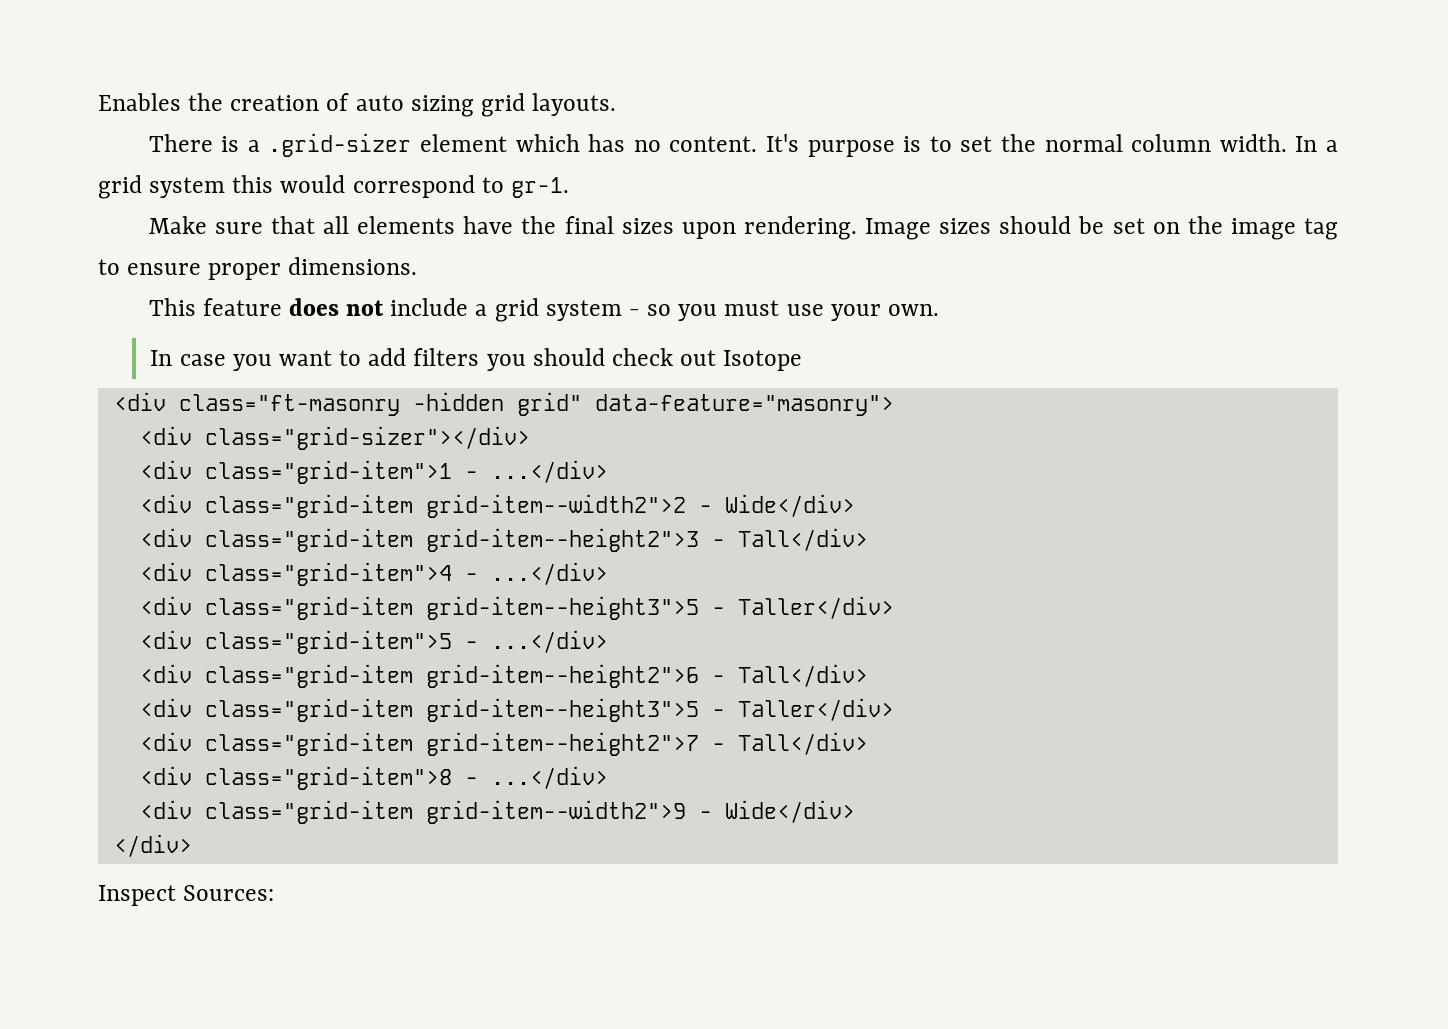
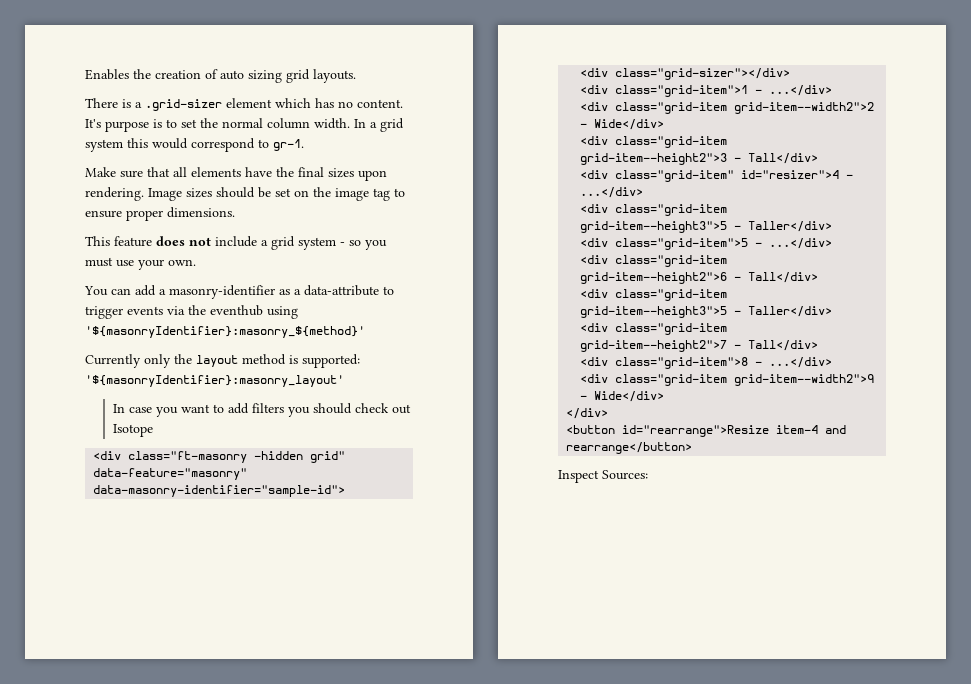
+ You can add a masonry-identifier as a data-attribute to trigger events via the eventhub using '${masonryIdentifier}:masonry_${method}'
+ Currently only the layout method is supported: '${masonryIdentifier}:masonry_layout'
- <div class="ft-masonry -hidden grid" data-feature="masonry">
+ <div class="ft-masonry -hidden grid" data-feature="masonry" data-masonry-identifier="sample-id">
- <div class="grid-item">4 - ...</div>
+ <div class="grid-item" id="resizer">4 - ...</div>
+ <button id="rearrange">Resize item-4 and rearrange</button>

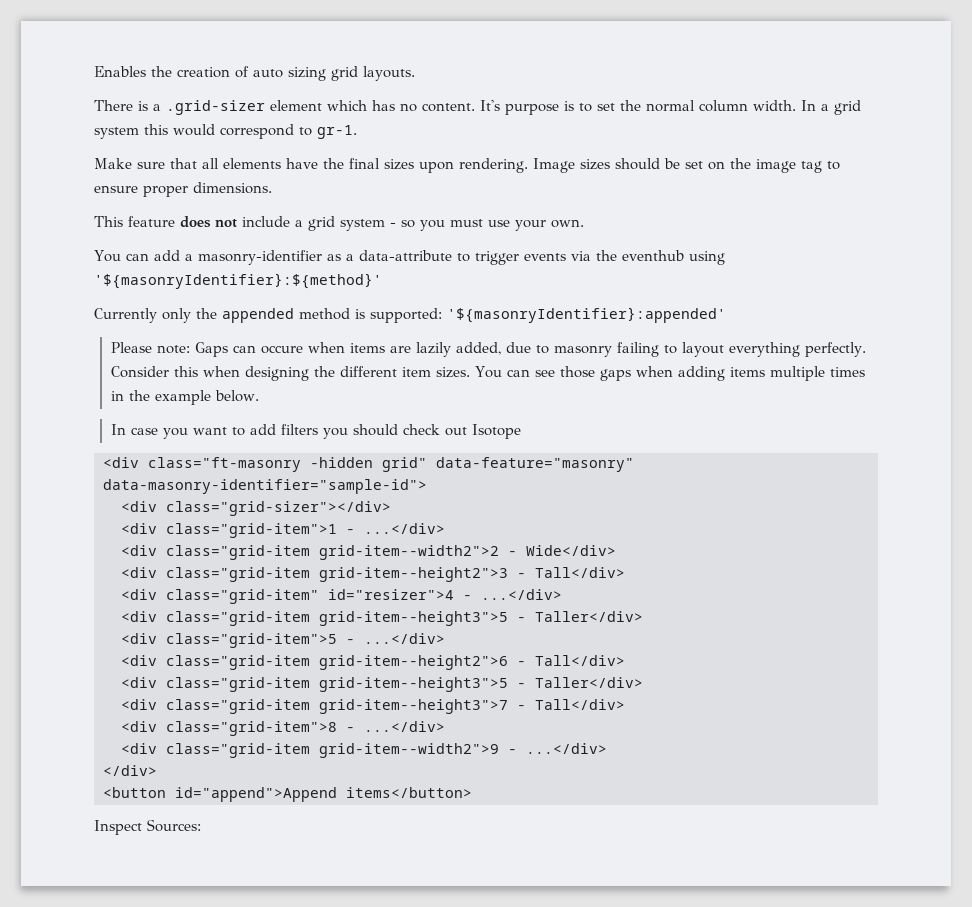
- You can add a masonry-identifier as a data-attribute to trigger events via the eventhub using '${masonryIdentifier}:masonry_${method}'
+ You can add a masonry-identifier as a data-attribute to trigger events via the eventhub using '${masonryIdentifier}:${method}'
- Currently only the layout method is supported: '${masonryIdentifier}:masonry_layout'
+ Currently only the appended method is supported: '${masonryIdentifier}:appended'
+ Please note: Gaps can occure when items are lazily added, due to masonry failing to layout everything perfectly. Consider this when designing the different item sizes. You can see those gaps when adding items multiple times in the example below.
- <div class="grid-item grid-item--height2">7 - Tall</div>
+ <div class="grid-item grid-item--height3">7 - Tall</div>
- <div class="grid-item grid-item--width2">9 - Wide</div>
+ <div class="grid-item grid-item--width2">9 - ...</div>
- <button id="rearrange">Resize item-4 and rearrange</button>
+ <button id="append">Append items</button>

